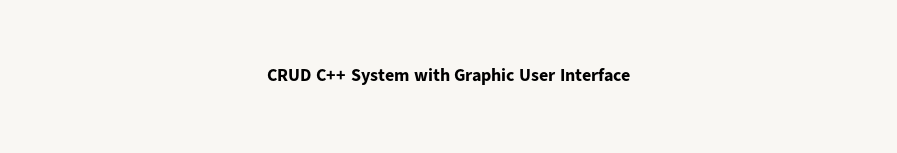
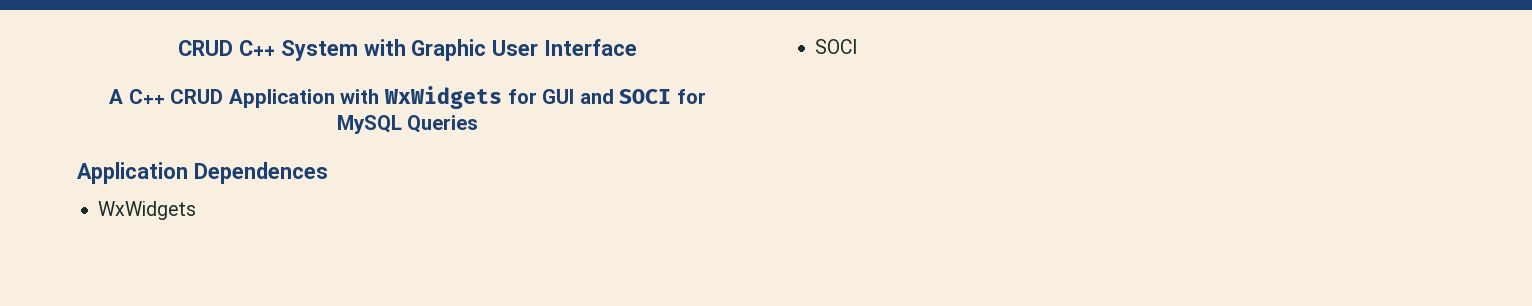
+ A C++ CRUD Application with WxWidgets for GUI and SOCI for MySQL Queries
+ Application Dependences
+ WxWidgets
+ SOCI

